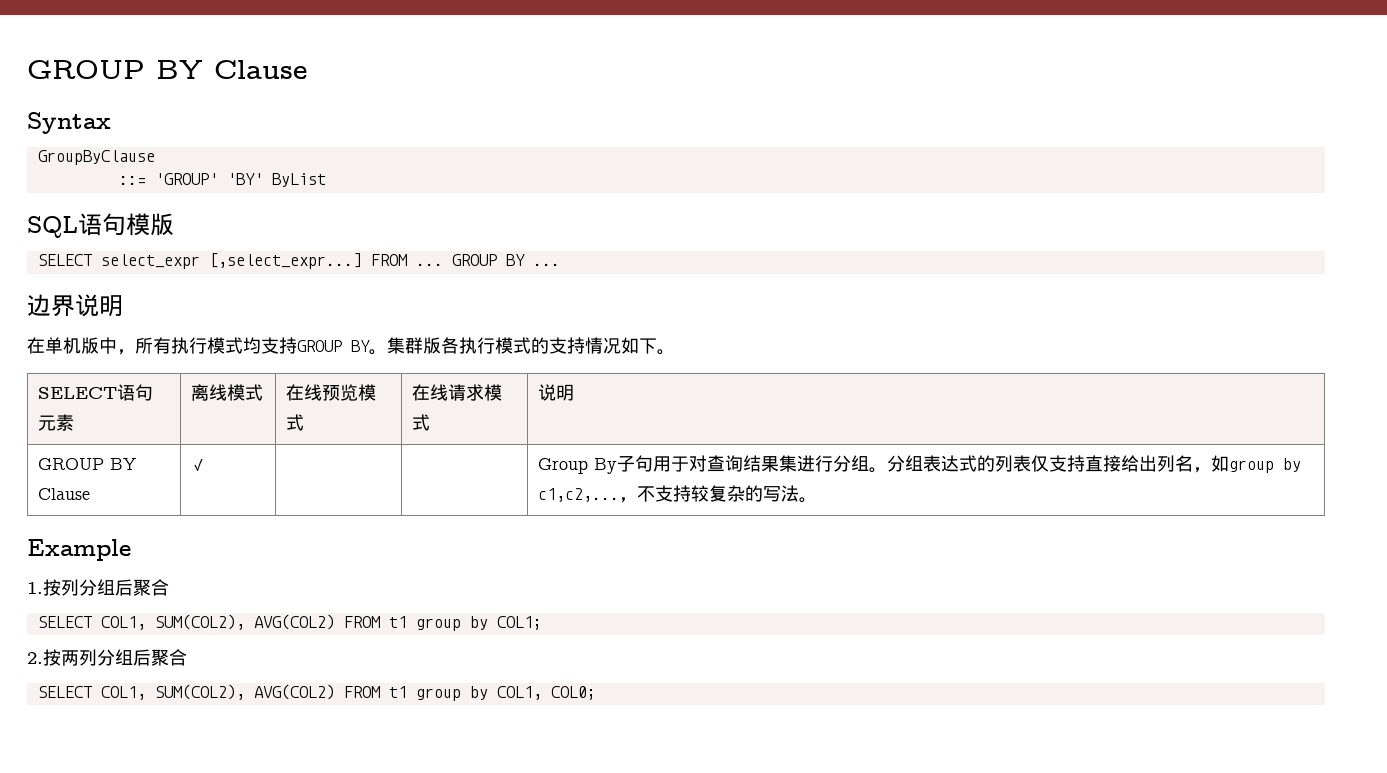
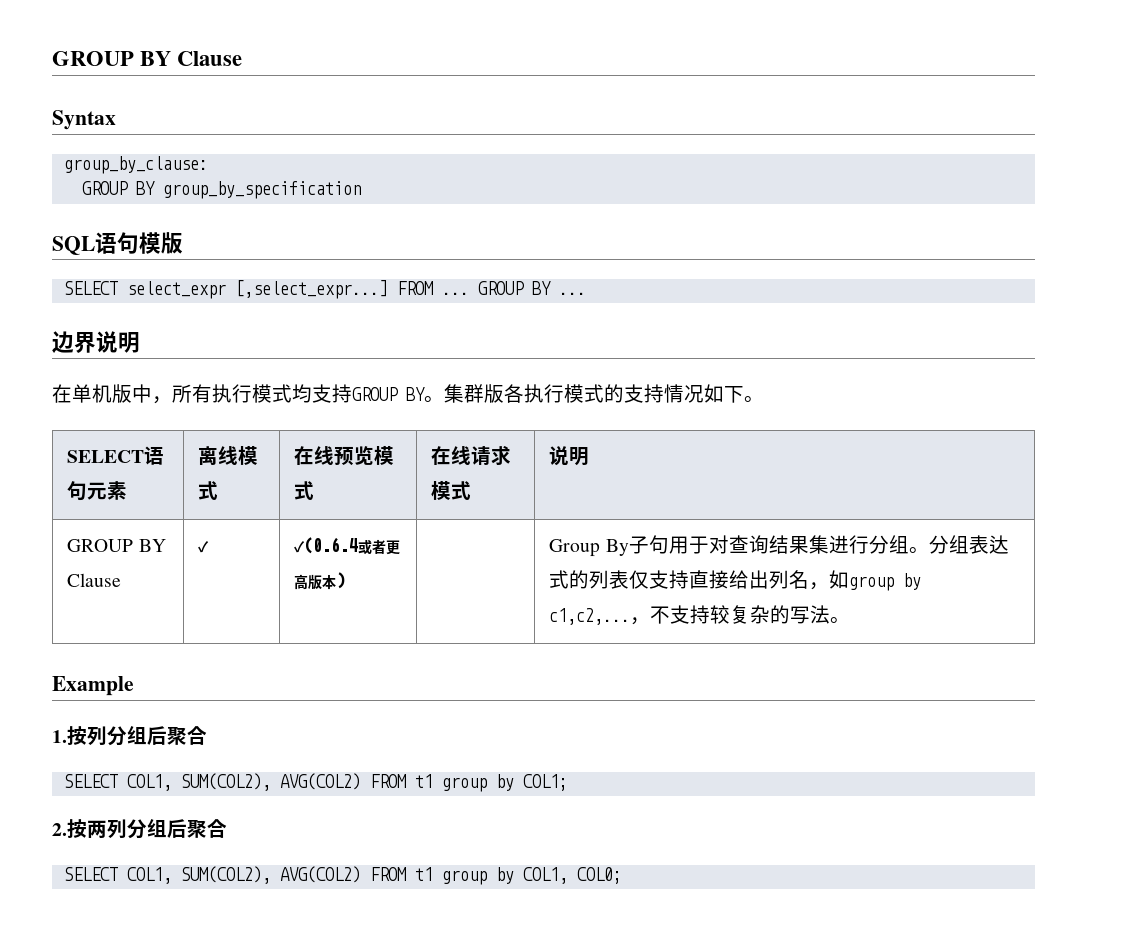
- GroupByClause
- ::= 'GROUP' 'BY' ByList
+ group_by_clause:
+ GROUP BY group_by_specification
- GROUP BY Clause | ✓ | | | Group By子句用于对查询结果集进行分组。分组表达式的列表仅支持直接给出列名，如group by c1,c2,...，不支持较复杂的写法。
+ GROUP BY Clause | ✓ | ✓(0.6.4或者更高版本) | | Group By子句用于对查询结果集进行分组。分组表达式的列表仅支持直接给出列名，如group by c1,c2,...，不支持较复杂的写法。

